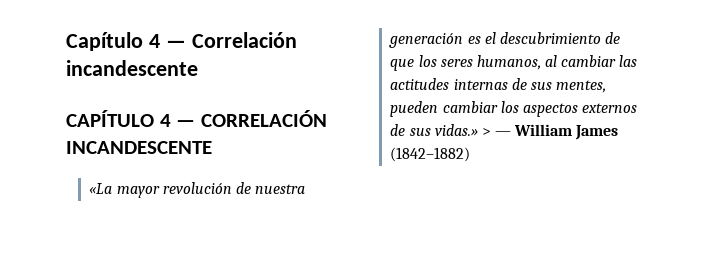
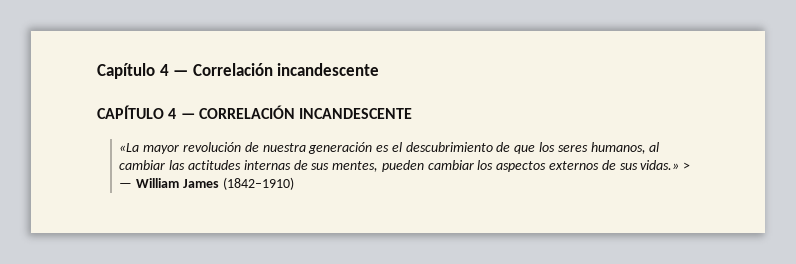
- > — William James (1842–1882)
+ > — William James (1842–1910)

